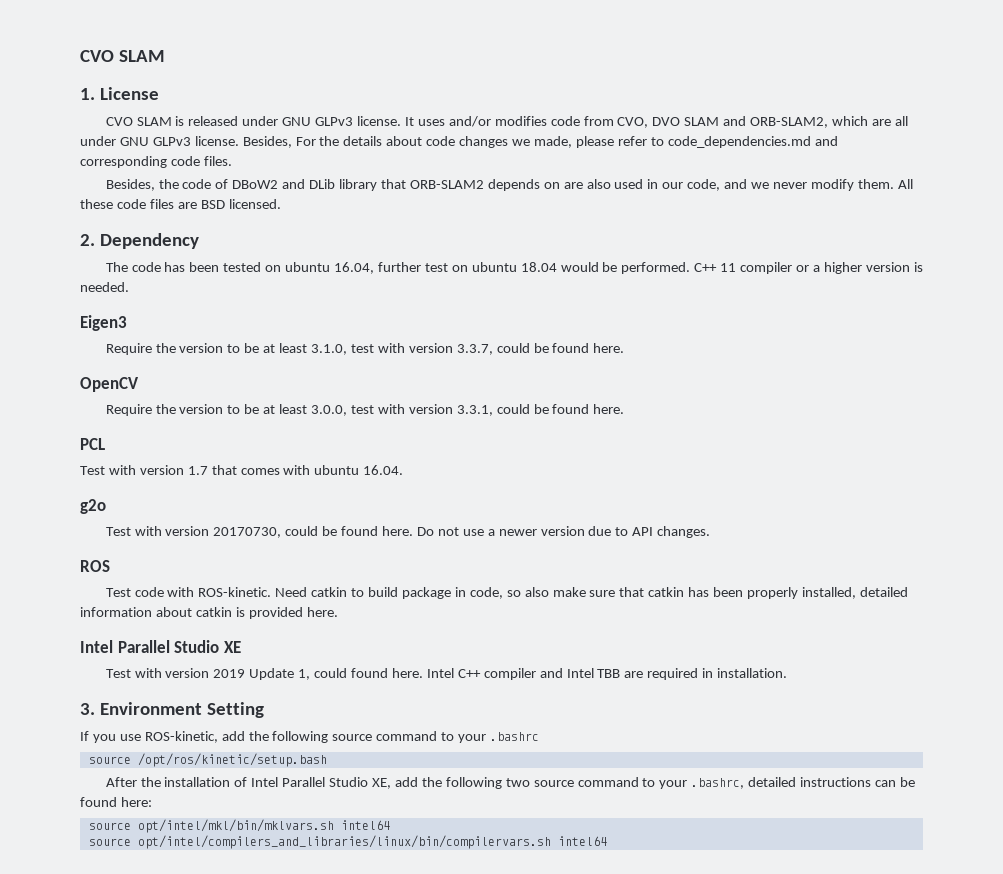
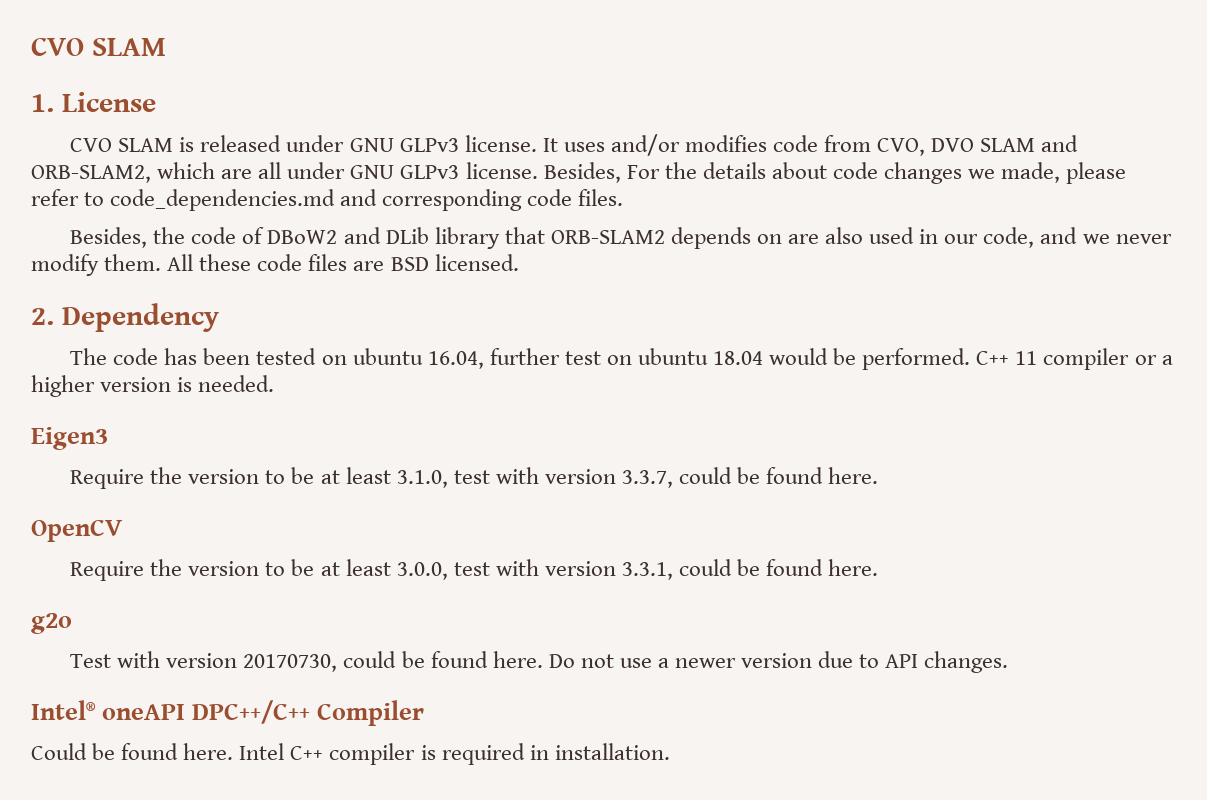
- PCL
- Test with version 1.7 that comes with ubuntu 16.04.
- ROS
- Test code with ROS-kinetic. Need catkin to build package in code, so also make sure that catkin has been properly installed, detailed information about catkin is provided here.
- Intel Parallel Studio XE
- Test with version 2019 Update 1, could found here.
+ Intel® oneAPI DPC++/C++ Compiler
+ Could be found here.
- Intel C++ compiler and Intel TBB are required in installation.
+ Intel C++ compiler is required in installation.
- 3. Environment Setting
- If you use ROS-kinetic, add the following source command to your .bashrc
- source /opt/ros/kinetic/setup.bash
- After the installation of Intel Parallel Studio XE, add the following two source command to your .bashrc, detailed instructions can be found here:
- source opt/intel/mkl/bin/mklvars.sh intel64
- source opt/intel/compilers_and_libraries/linux/bin/compilervars.sh intel64

